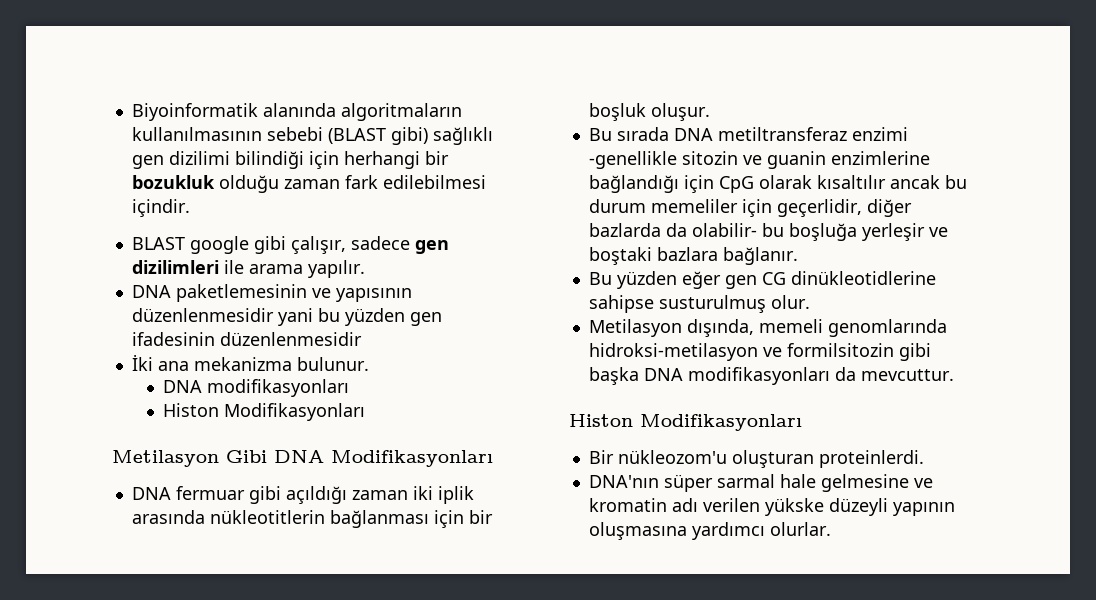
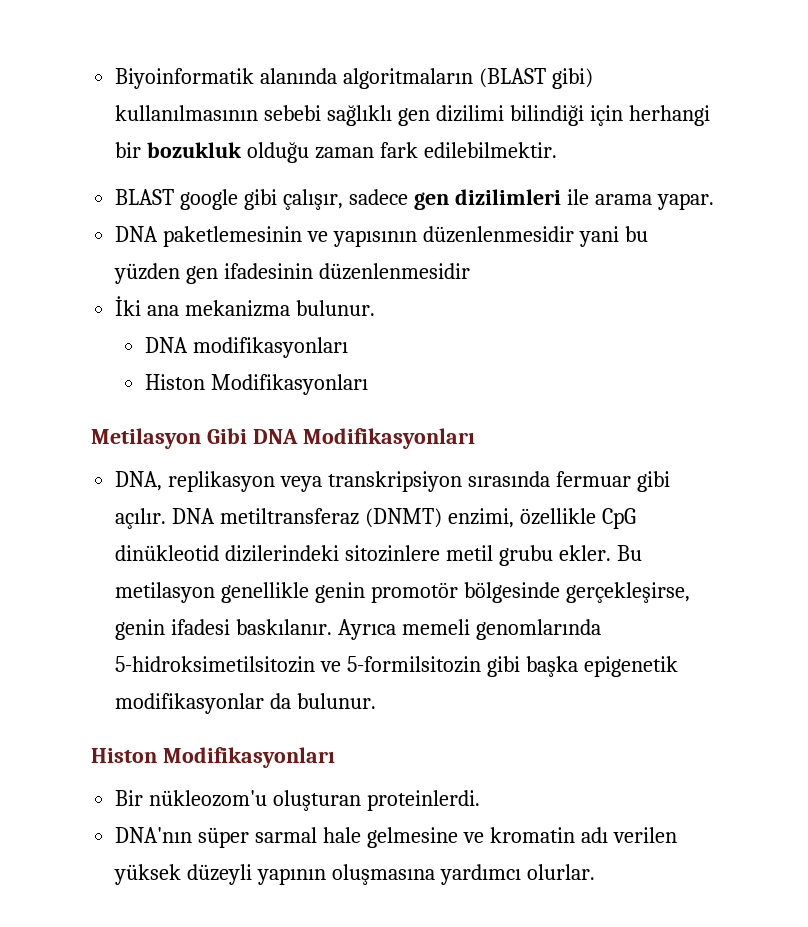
- Biyoinformatik alanında algoritmaların kullanılmasının sebebi (BLAST gibi) sağlıklı gen dizilimi bilindiği için herhangi bir bozukluk olduğu zaman fark edilebilmesi içindir.
+ Biyoinformatik alanında algoritmaların (BLAST gibi) kullanılmasının sebebi sağlıklı gen dizilimi bilindiği için herhangi bir bozukluk olduğu zaman fark edilebilmektir.
- BLAST google gibi çalışır, sadece gen dizilimleri ile arama yapılır.
+ BLAST google gibi çalışır, sadece gen dizilimleri ile arama yapar.
- DNA fermuar gibi açıldığı zaman iki iplik arasında nükleotitlerin bağlanması için bir boşluk oluşur.
- Bu sırada DNA metiltransferaz enzimi -genellikle sitozin ve guanin enzimlerine bağlandığı için CpG olarak kısaltılır ancak bu durum memeliler için geçerlidir, diğer bazlarda da olabilir- bu boşluğa yerleşir ve boştaki bazlara bağlanır.
- Bu yüzden eğer gen CG dinükleotidlerine sahipse susturulmuş olur.
- Metilasyon dışında, memeli genomlarında hidroksi-metilasyon ve formilsitozin gibi başka DNA modifikasyonları da mevcuttur.
+ DNA, replikasyon veya transkripsiyon sırasında fermuar gibi açılır. DNA metiltransferaz (DNMT) enzimi, özellikle CpG dinükleotid dizilerindeki sitozinlere metil grubu ekler. Bu metilasyon genellikle genin promotör bölgesinde gerçekleşirse, genin ifadesi baskılanır. Ayrıca memeli genomlarında 5-hidroksimetilsitozin ve 5-formilsitozin gibi başka epigenetik modifikasyonlar da bulunur.
- DNA'nın süper sarmal hale gelmesine ve kromatin adı verilen yükske düzeyli yapının oluşmasına yardımcı olurlar.
+ DNA'nın süper sarmal hale gelmesine ve kromatin adı verilen yüksek düzeyli yapının oluşmasına yardımcı olurlar.

